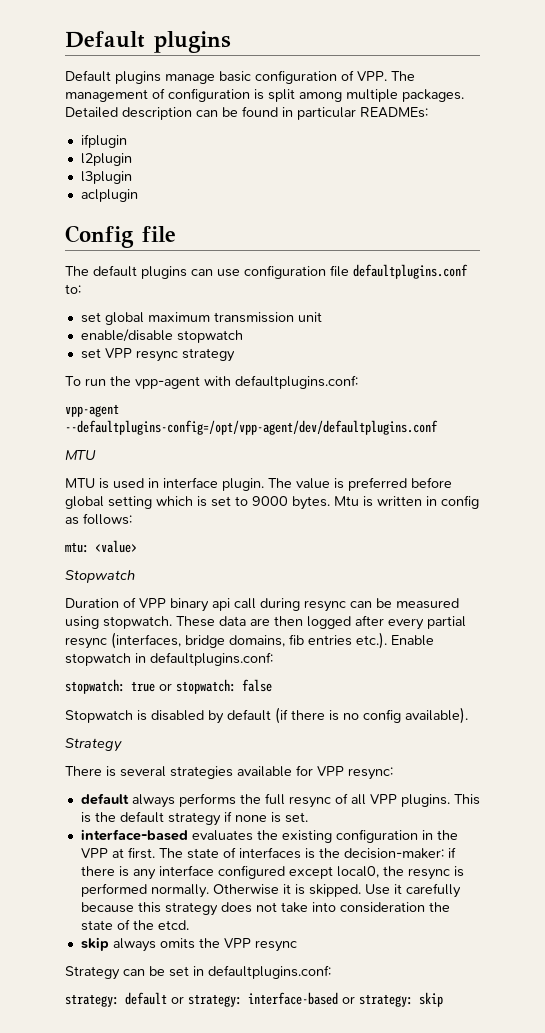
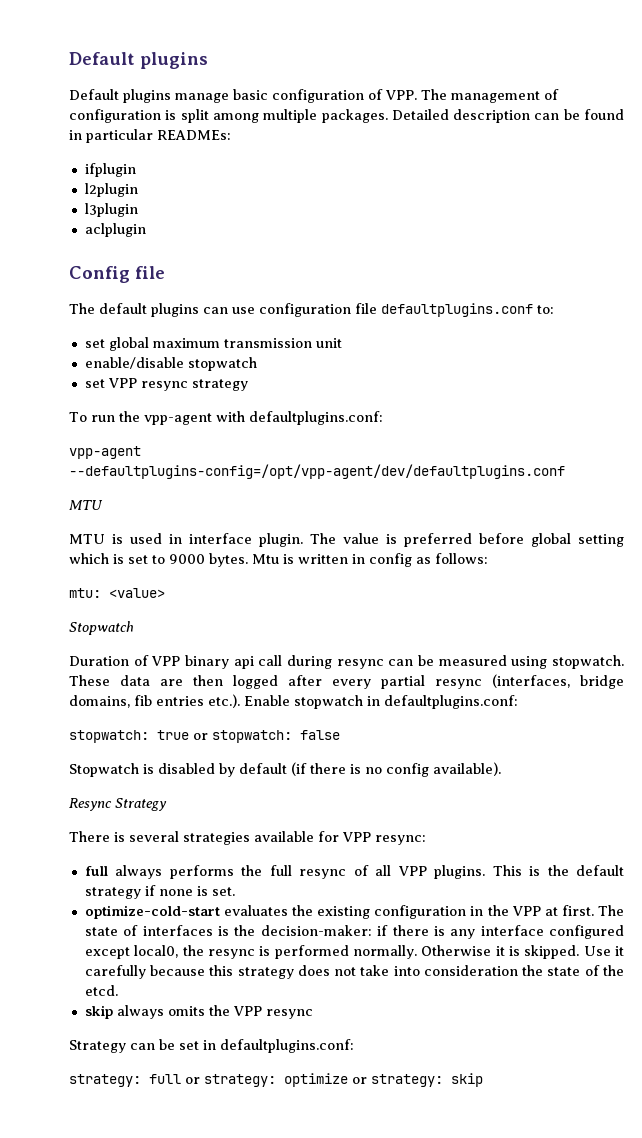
  Stopwatch is disabled by default (if there is no config available).
- Strategy
+ Resync Strategy
- default always performs the full resync of all VPP plugins.
+ full always performs the full resync of all VPP plugins.
- interface-based evaluates the existing configuration in the VPP at first.
+ optimize-cold-start evaluates the existing configuration in the VPP at first.
- strategy: default or strategy: interface-based or strategy: skip
+ strategy: full or strategy: optimize or strategy: skip

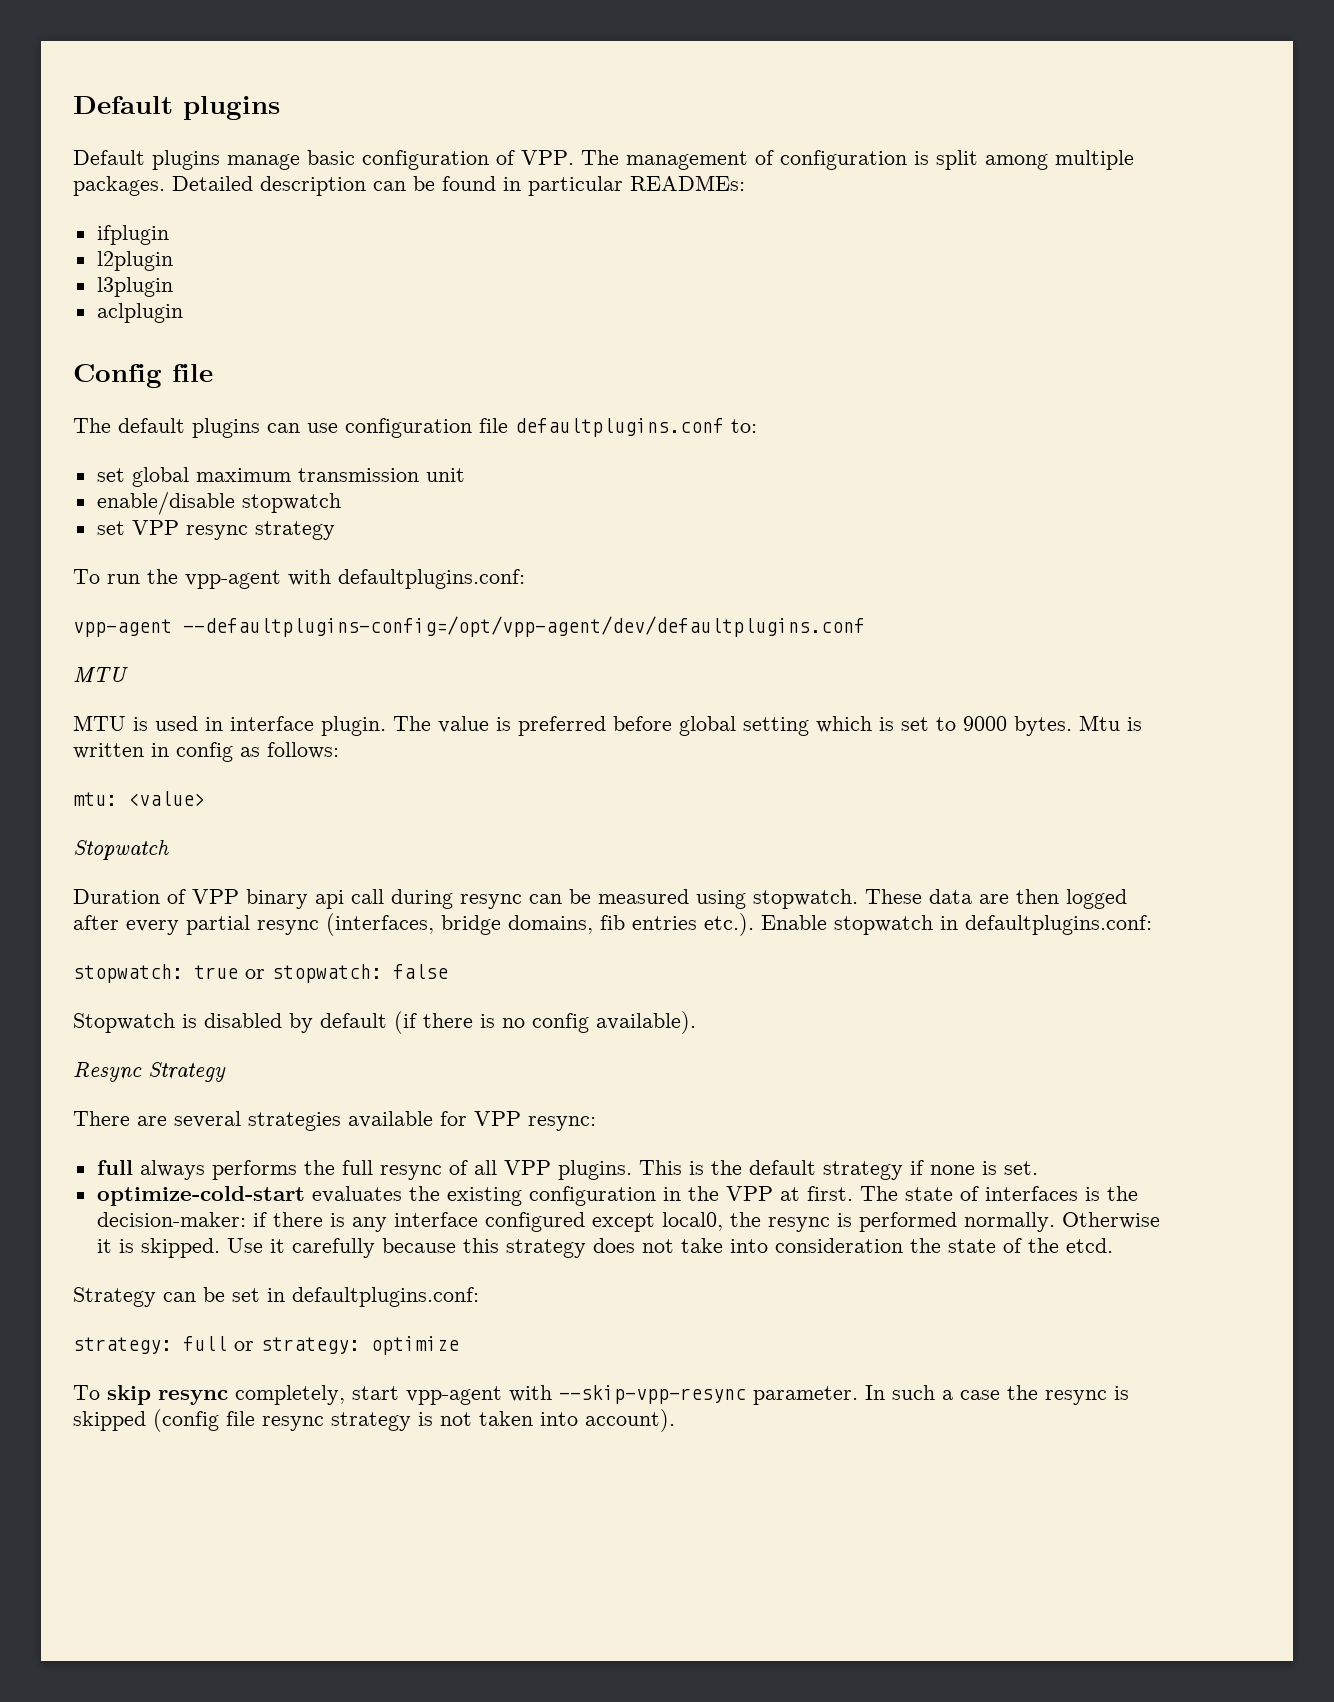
- There is several strategies available for VPP resync:
+ There are several strategies available for VPP resync:
- skip always omits the VPP resync
- strategy: full or strategy: optimize or strategy: skip
+ strategy: full or strategy: optimize
+ To skip resync completely, start vpp-agent with --skip-vpp-resync parameter. In such a case the resync is skipped (config file resync strategy is not taken into account).

